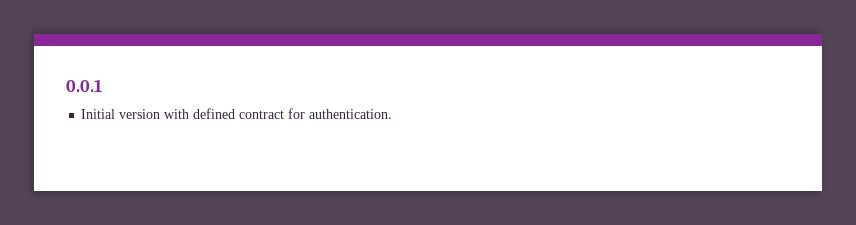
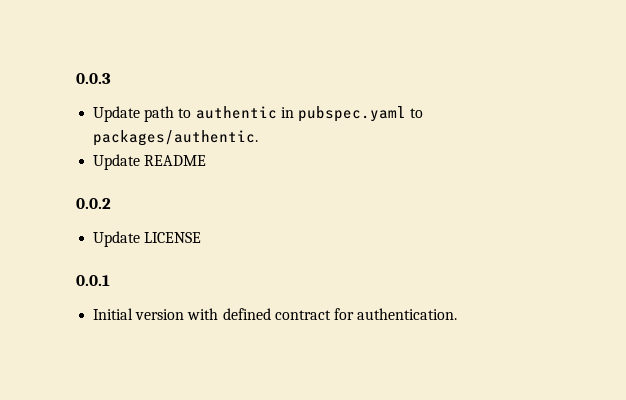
+ 0.0.3
+ Update path to authentic in pubspec.yaml to packages/authentic.
+ Update README
+ 0.0.2
+ Update LICENSE

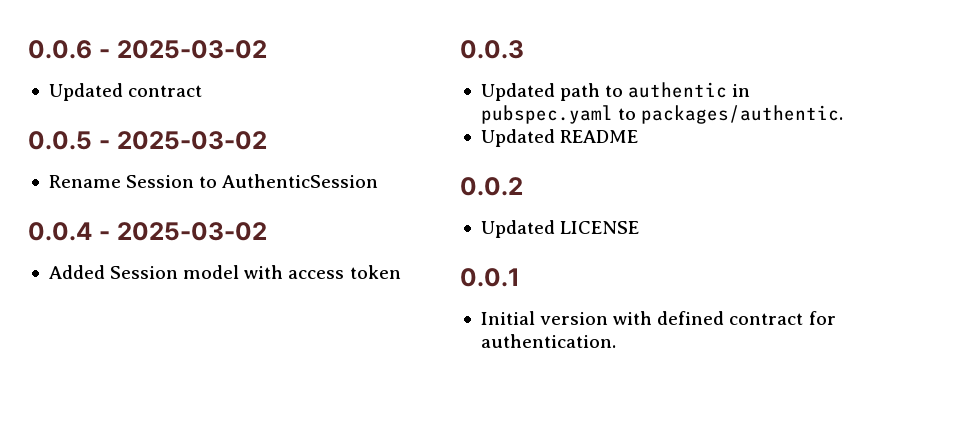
+ 0.0.6 - 2025-03-02
+ Updated contract
+ 0.0.5 - 2025-03-02
+ Rename Session to AuthenticSession
+ 0.0.4 - 2025-03-02
+ Added Session model with access token
- Update path to authentic in pubspec.yaml to packages/authentic.
+ Updated path to authentic in pubspec.yaml to packages/authentic.
- Update README
+ Updated README
- Update LICENSE
+ Updated LICENSE

